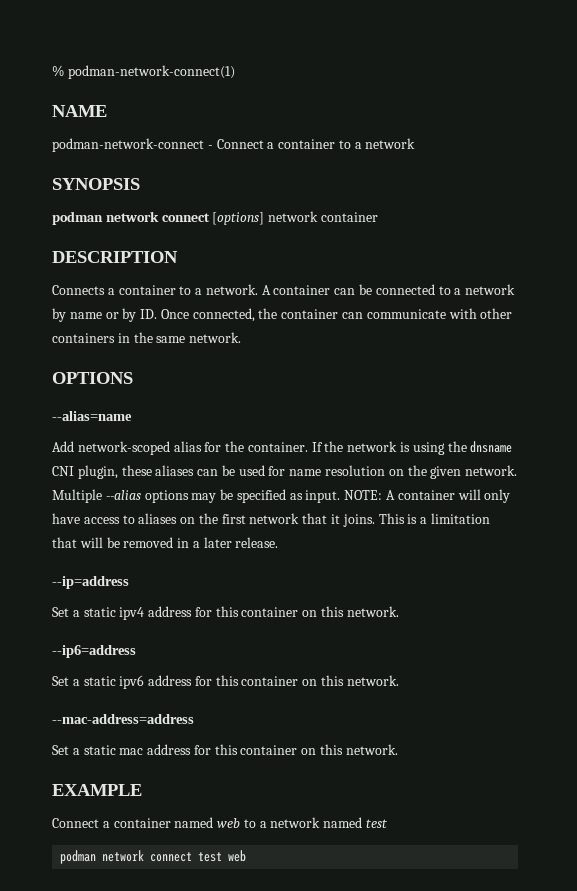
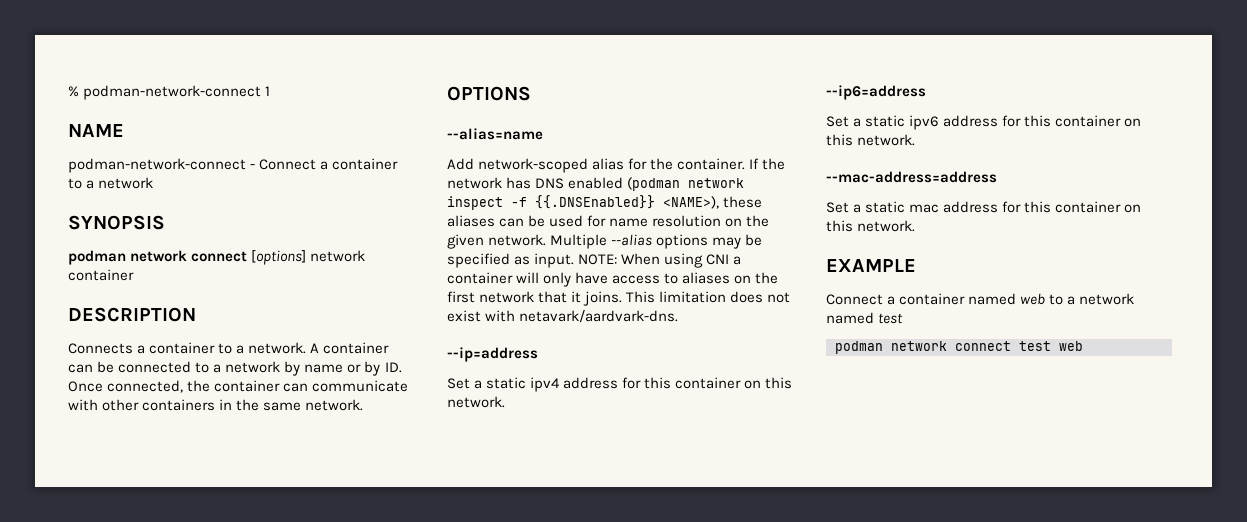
- % podman-network-connect(1)
+ % podman-network-connect 1
- If the network is using the dnsname CNI plugin, these aliases can be used for name resolution on the given network.
+ If the network has DNS enabled (podman network inspect -f {{.DNSEnabled}} <NAME>), these aliases can be used for name resolution on the given network.
- NOTE: A container will only have access to aliases on the first network that it joins.
+ NOTE: When using CNI a container will only have access to aliases on the first network that it joins.
- This is a limitation that will be removed in a later release.
+ This limitation does not exist with netavark/aardvark-dns.

